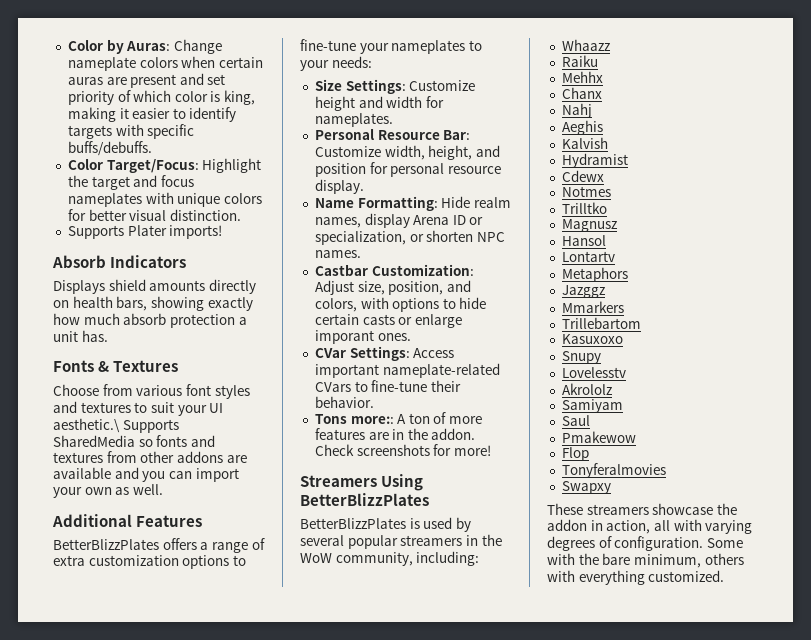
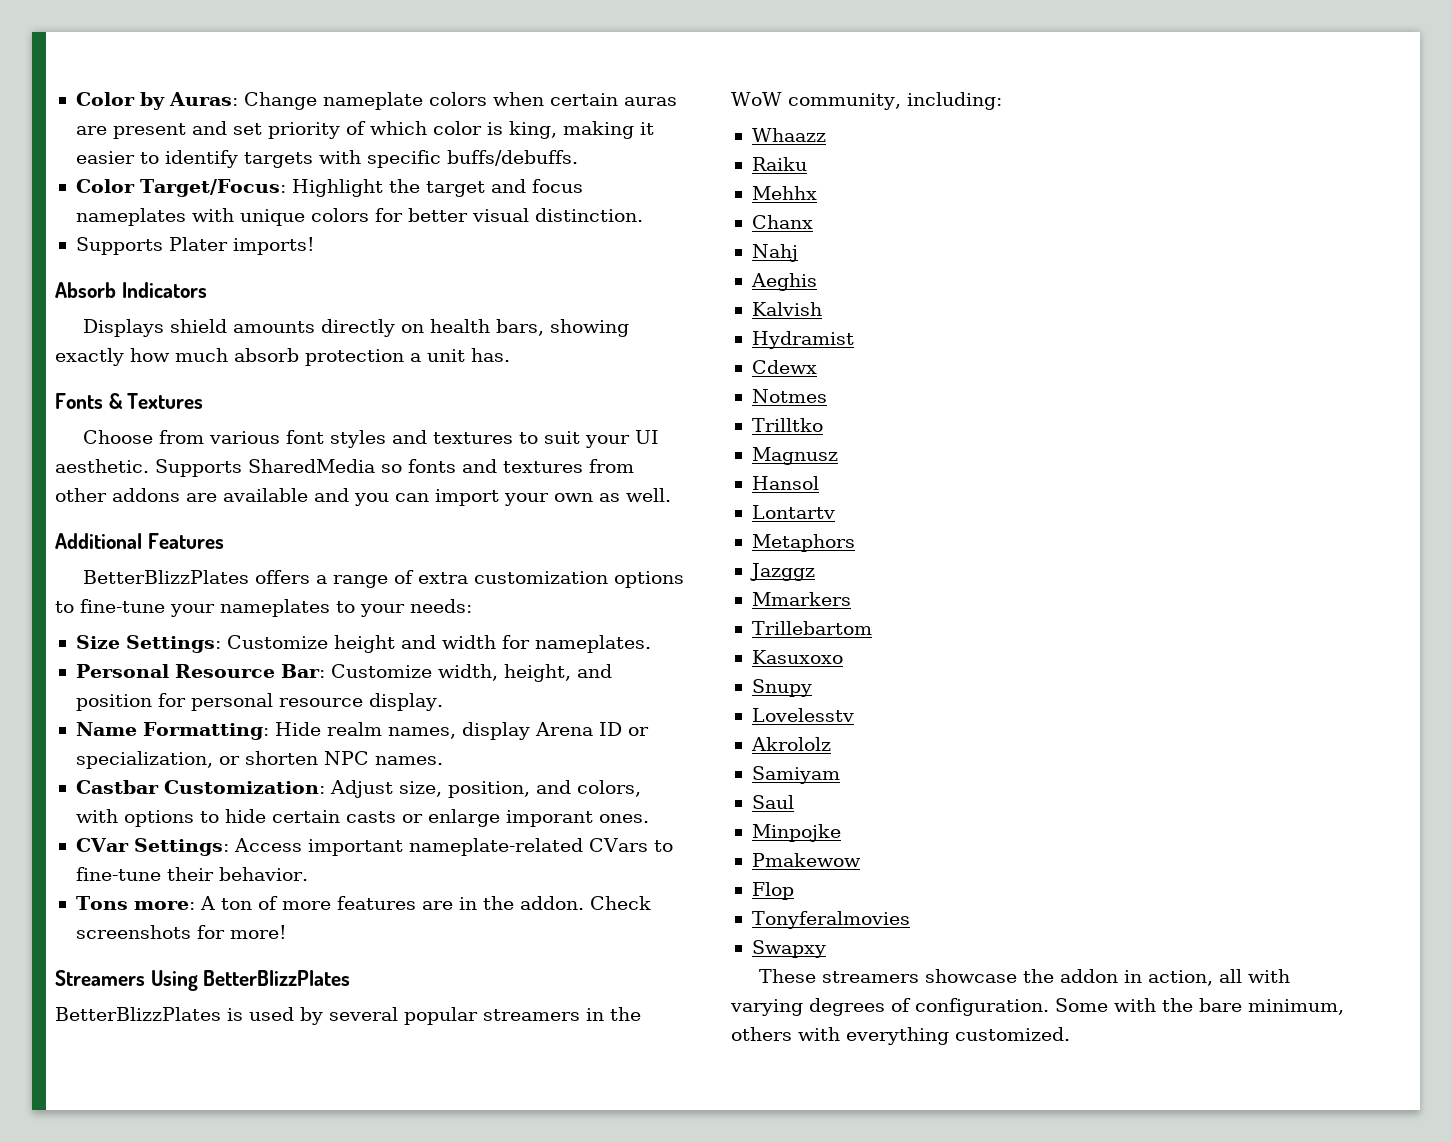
- Choose from various font styles and textures to suit your UI aesthetic.\ Supports SharedMedia so fonts and textures from other addons are available and you can import your own as well.
+ Choose from various font styles and textures to suit your UI aesthetic. Supports SharedMedia so fonts and textures from other addons are available and you can import your own as well.
- Tons more:: A ton of more features are in the addon.
+ Tons more: A ton of more features are in the addon.
+ Minpojke

